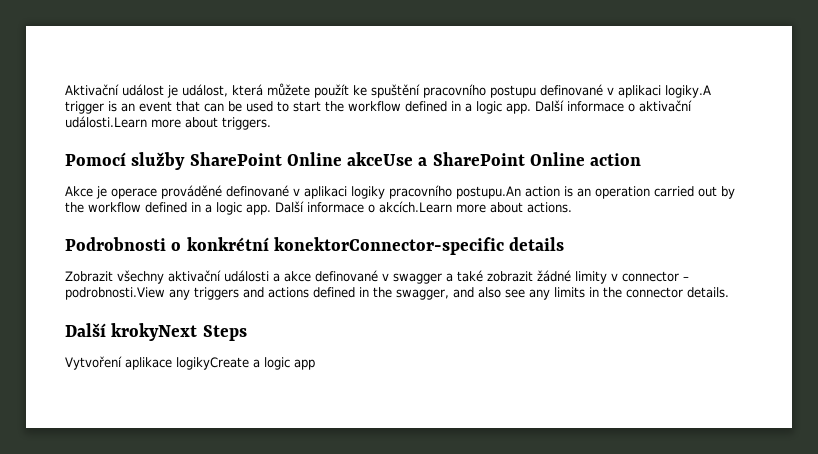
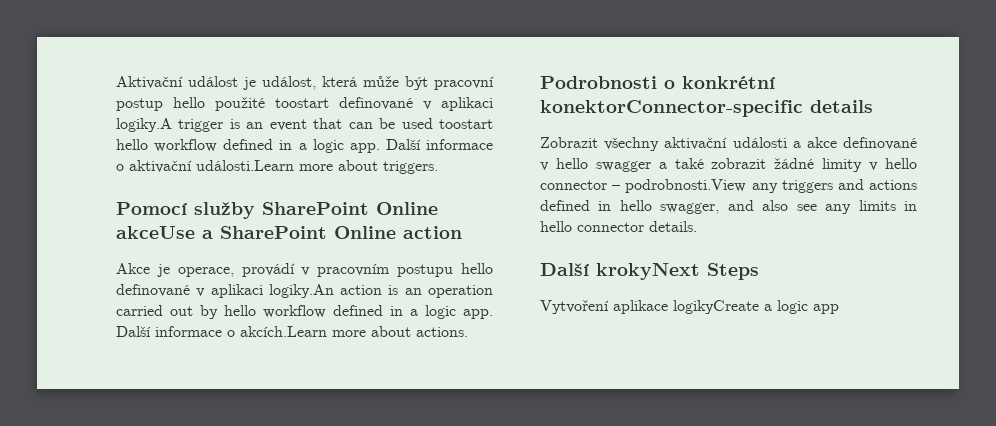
- Aktivační událost je událost, která můžete použít ke spuštění pracovního postupu definované v aplikaci logiky.A trigger is an event that can be used to start the workflow defined in a logic app.
+ Aktivační událost je událost, která může být pracovní postup hello použité toostart definované v aplikaci logiky.A trigger is an event that can be used toostart hello workflow defined in a logic app.
- Akce je operace prováděné definované v aplikaci logiky pracovního postupu.An action is an operation carried out by the workflow defined in a logic app.
+ Akce je operace, provádí v pracovním postupu hello definované v aplikaci logiky.An action is an operation carried out by hello workflow defined in a logic app.
- Zobrazit všechny aktivační události a akce definované v swagger a také zobrazit žádné limity v connector – podrobnosti.View any triggers and actions defined in the swagger, and also see any limits in the connector details.
+ Zobrazit všechny aktivační události a akce definované v hello swagger a také zobrazit žádné limity v hello connector – podrobnosti.View any triggers and actions defined in hello swagger, and also see any limits in hello connector details.

